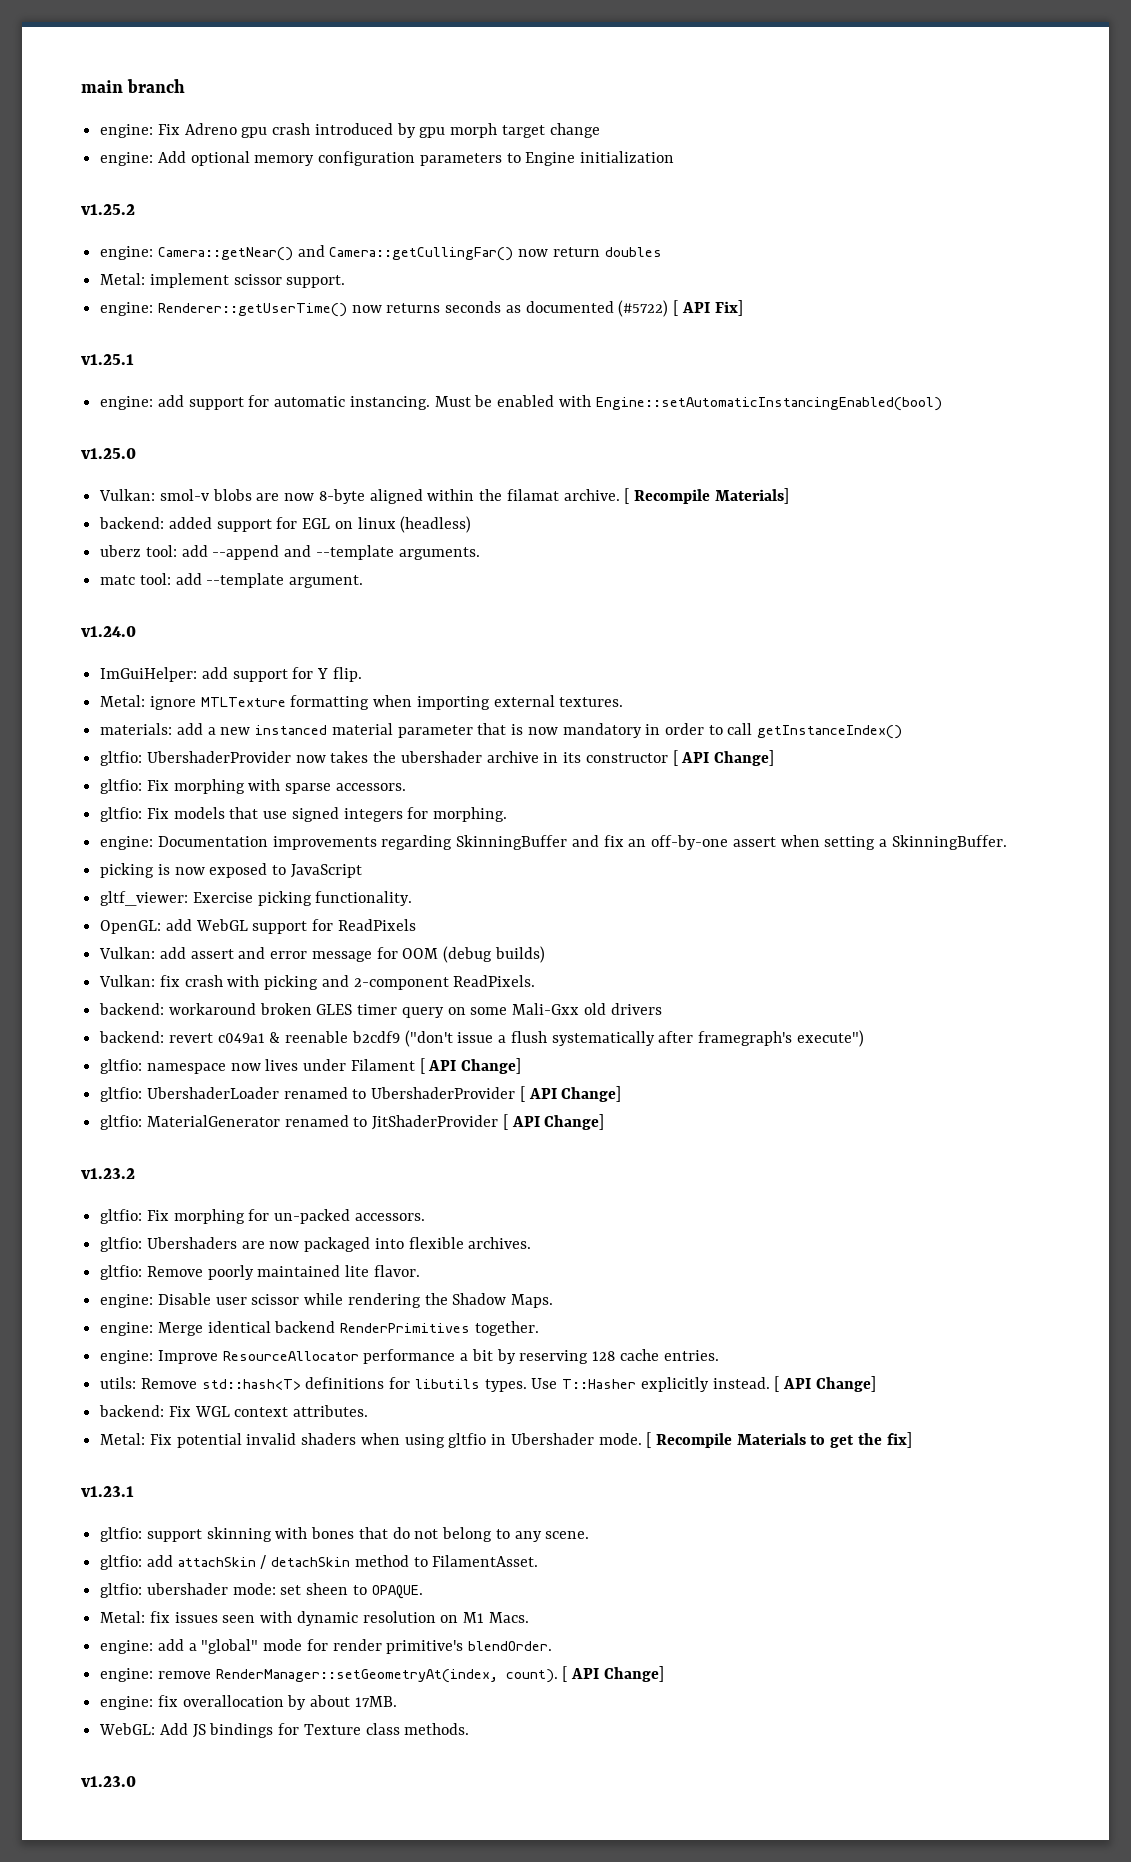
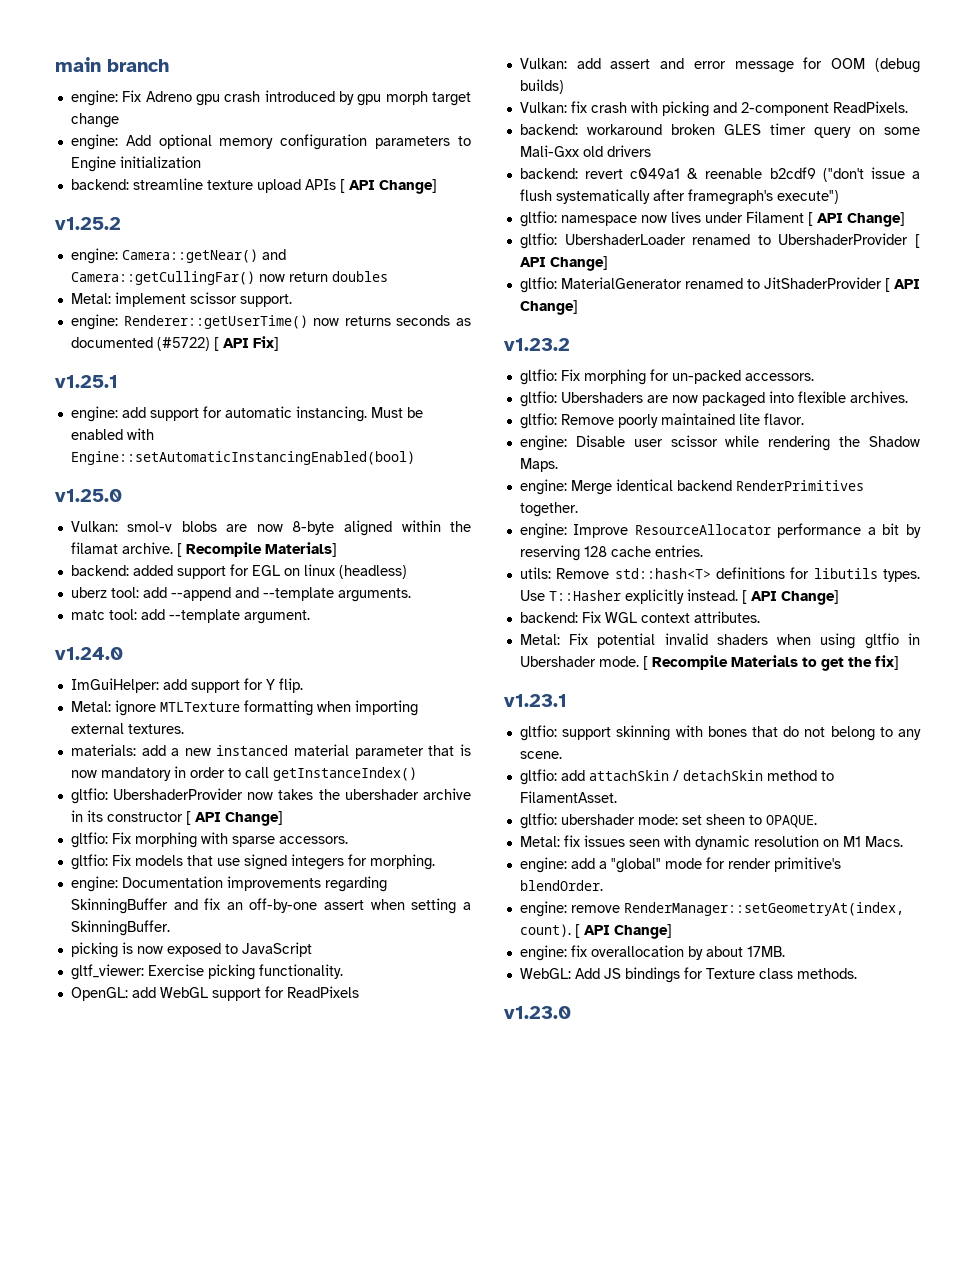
+ backend: streamline texture upload APIs [ API Change]

